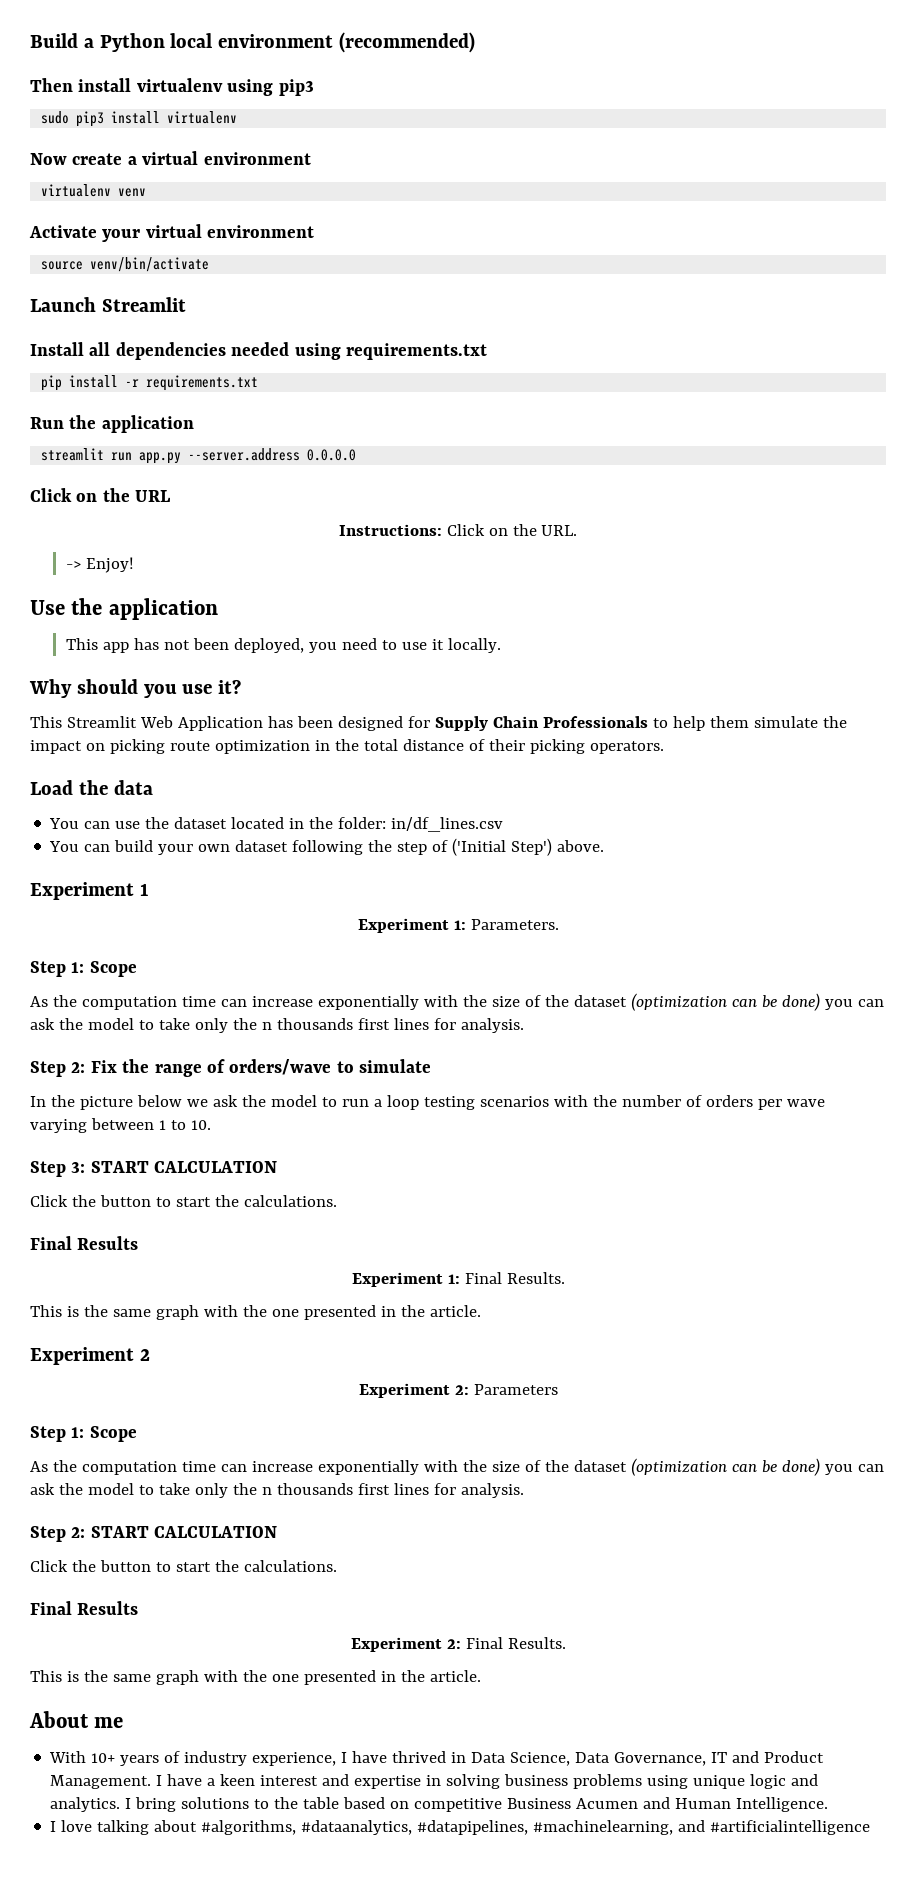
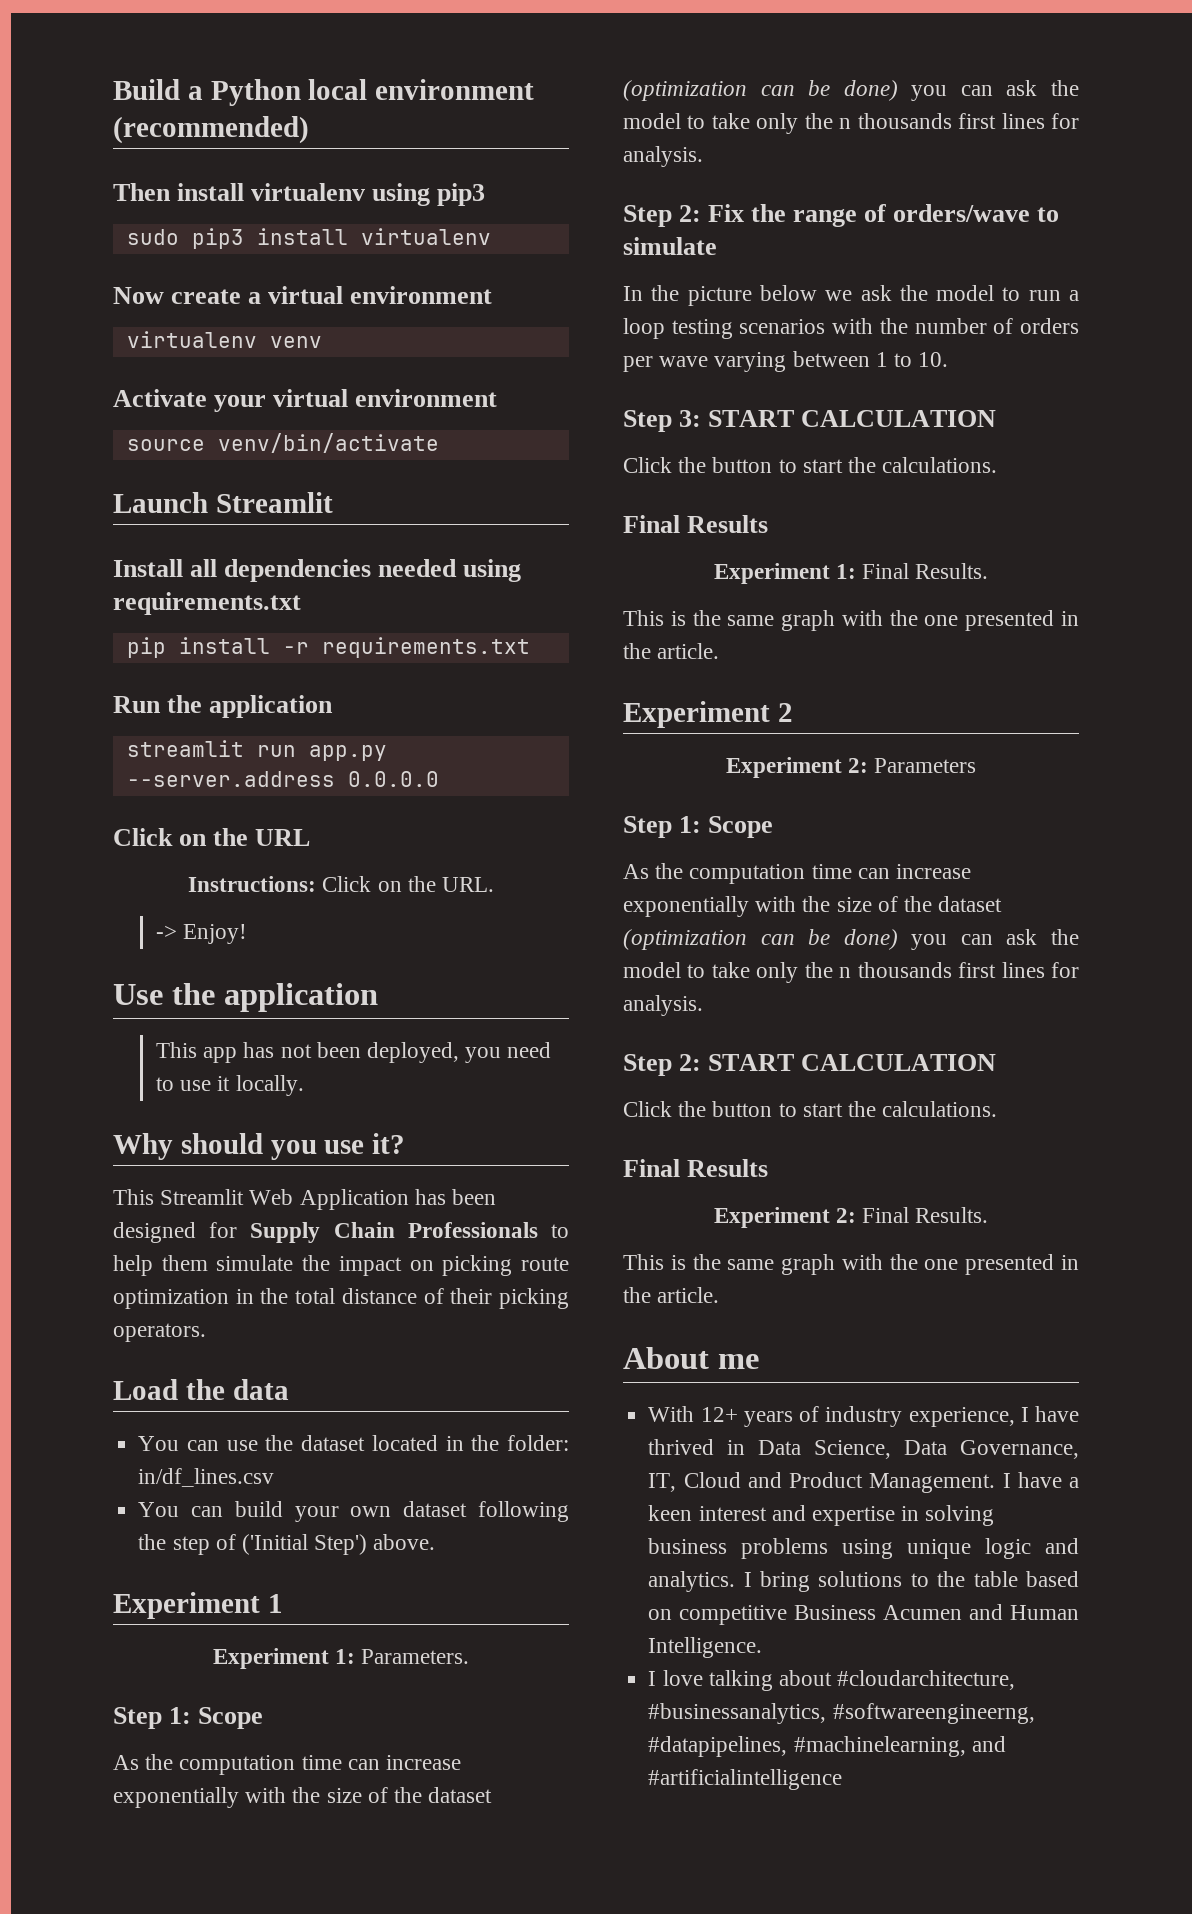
- With 10+ years of industry experience, I have thrived in Data Science, Data Governance, IT and Product Management.
+ With 12+ years of industry experience, I have thrived in Data Science, Data Governance, IT, Cloud and Product Management.
- I love talking about #algorithms, #dataanalytics, #datapipelines, #machinelearning, and #artificialintelligence
+ I love talking about #cloudarchitecture, #businessanalytics, #softwareengineerng, #datapipelines, #machinelearning, and #artificialintelligence

